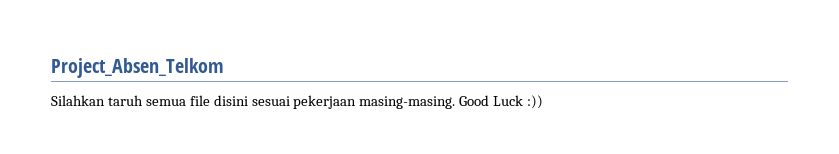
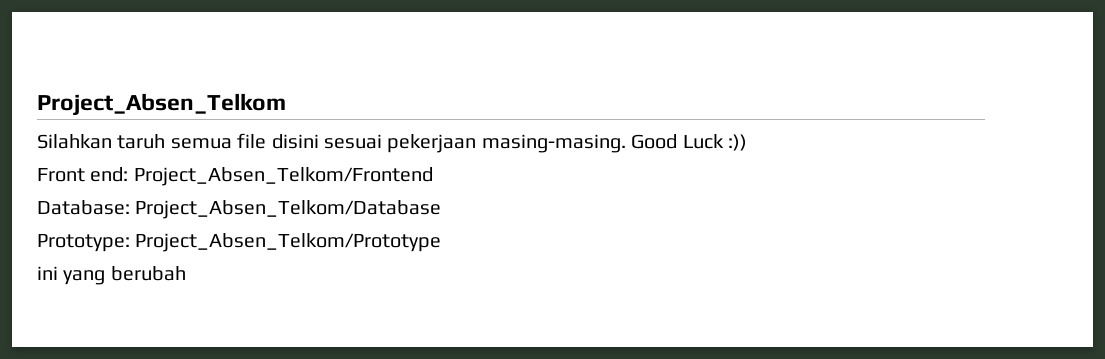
+ Front end: Project_Absen_Telkom/Frontend
+ Database: Project_Absen_Telkom/Database
+ Prototype: Project_Absen_Telkom/Prototype
+ ini yang berubah

